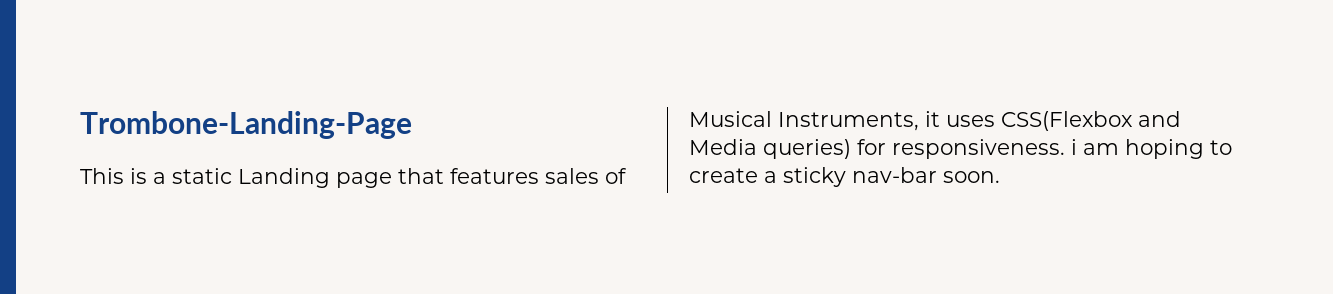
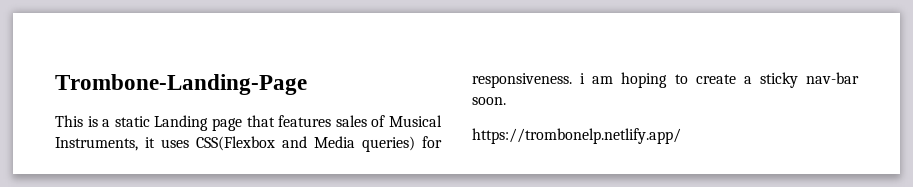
+ https://trombonelp.netlify.app/

